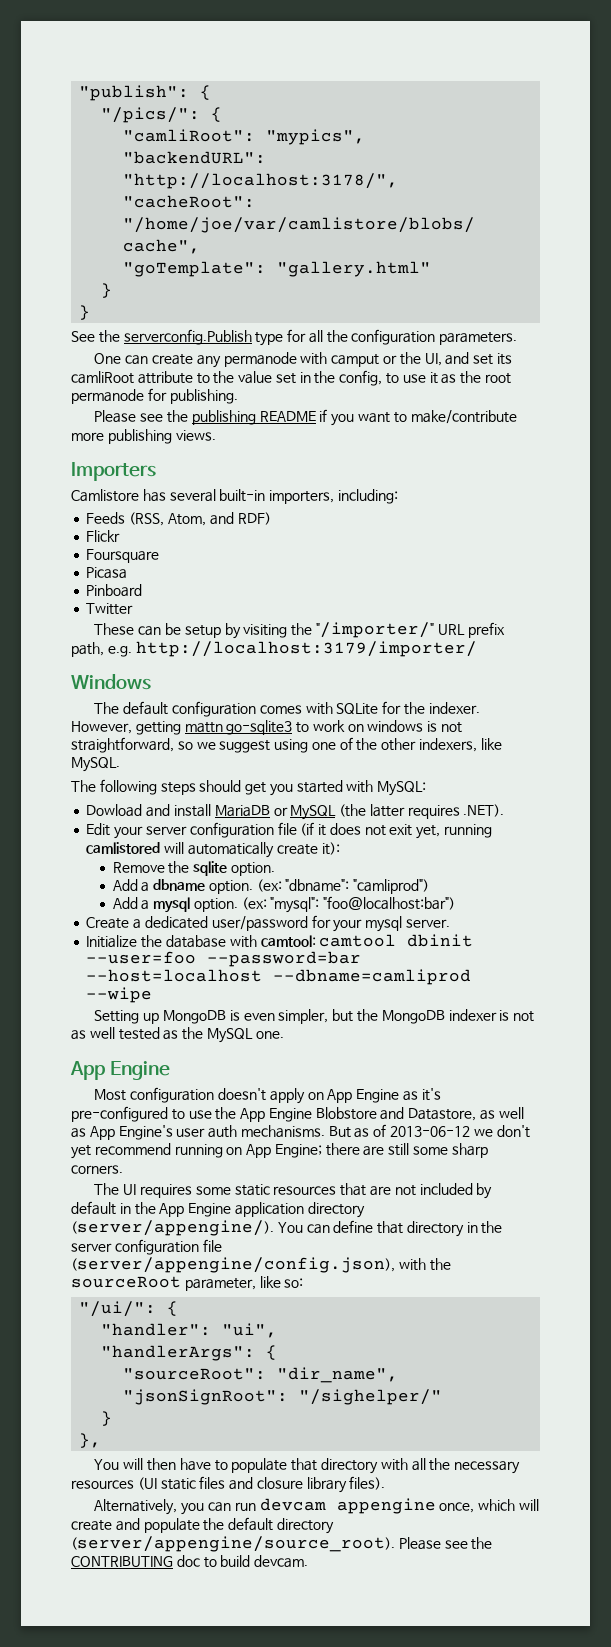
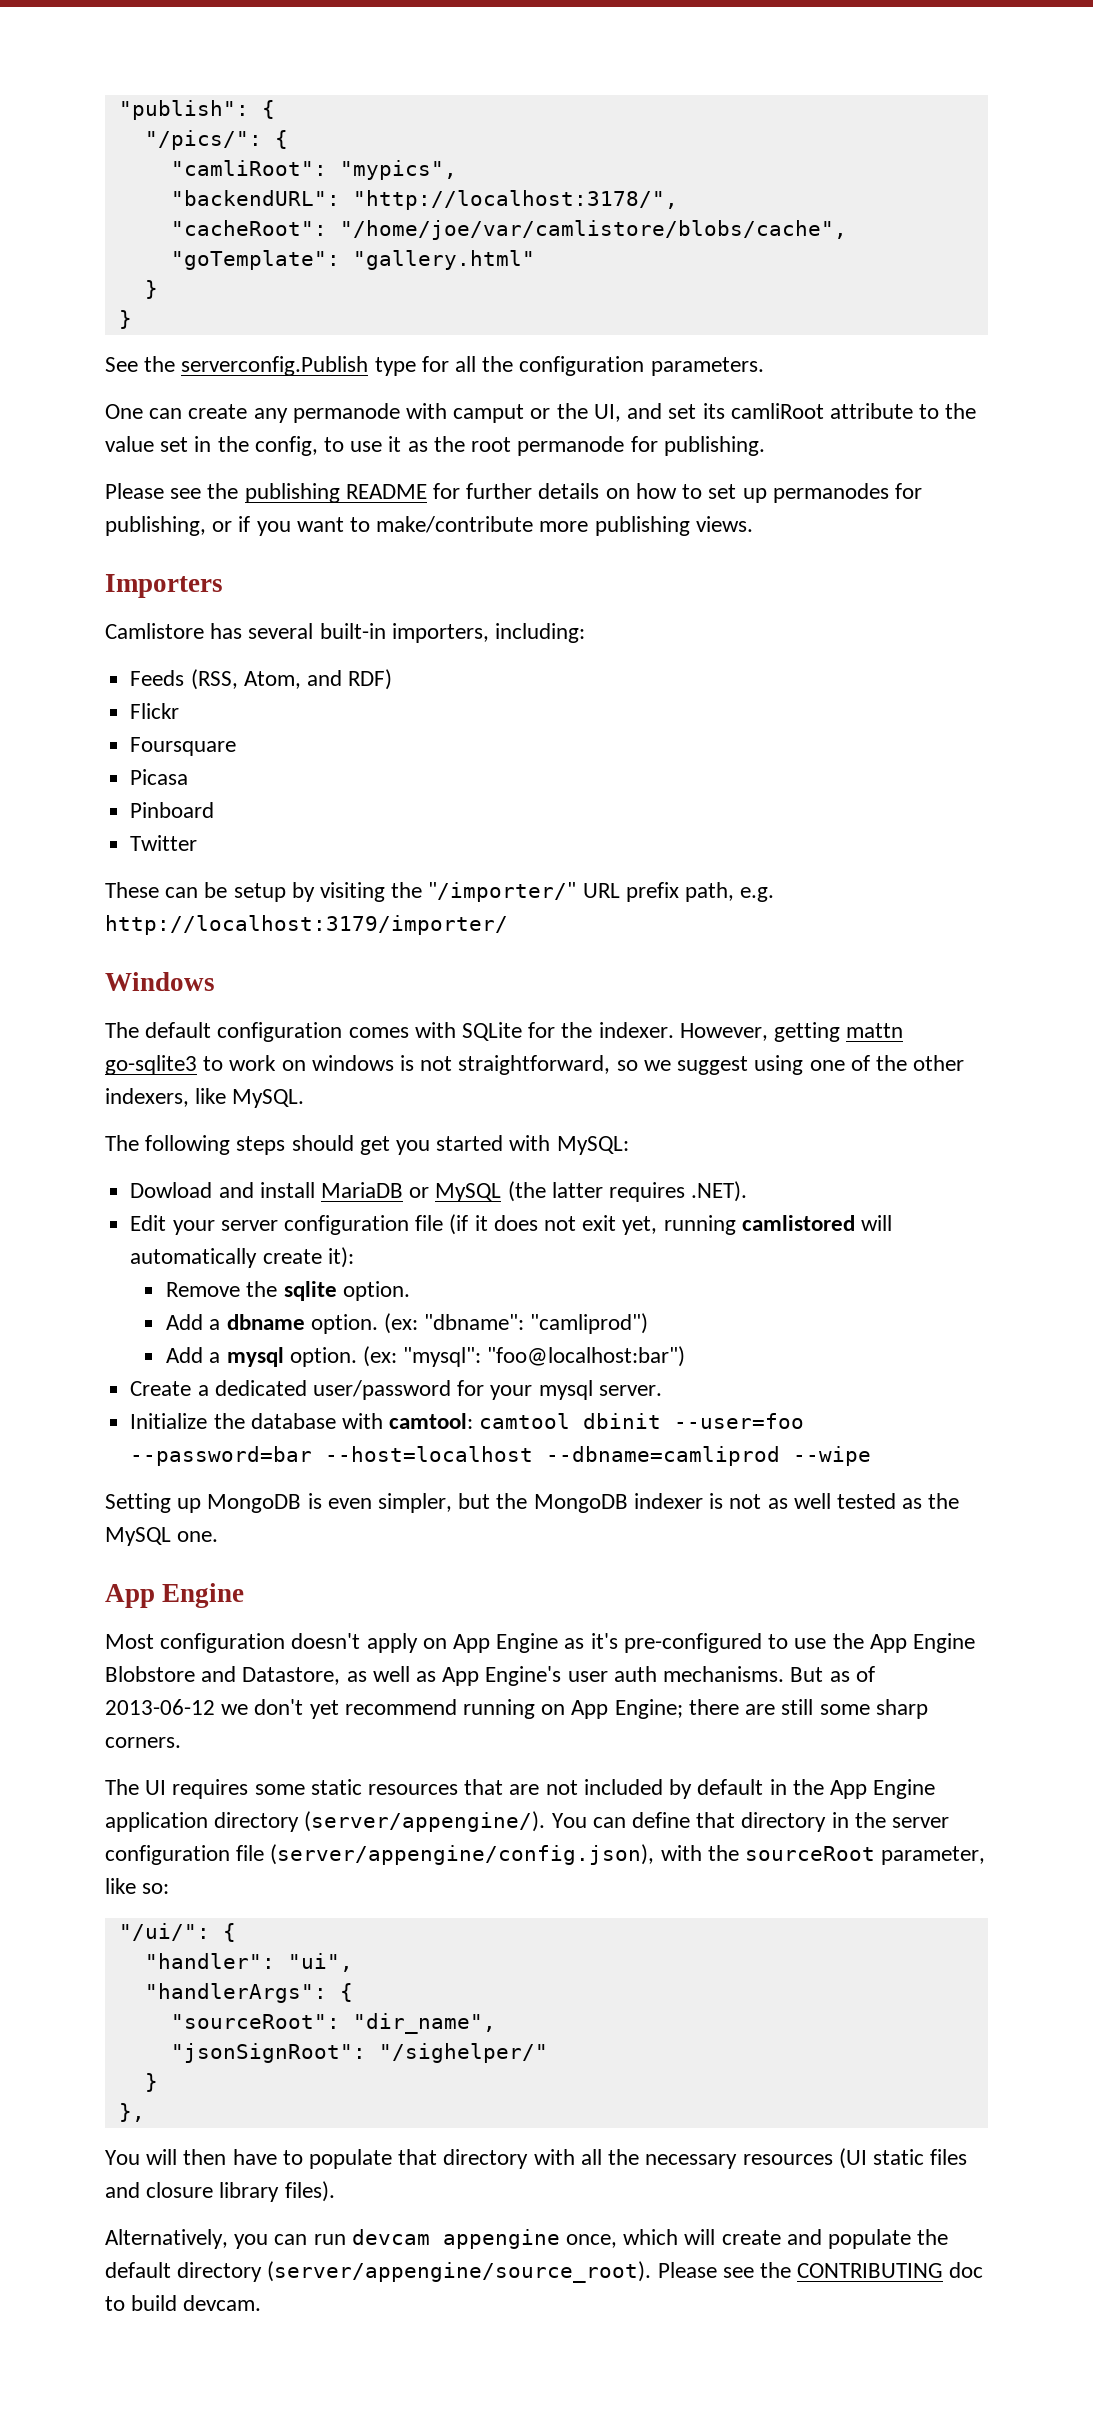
- Please see the publishing README if you want to make/contribute more publishing views.
+ Please see the publishing README for further details on how to set up permanodes for publishing, or if you want to make/contribute more publishing views.

